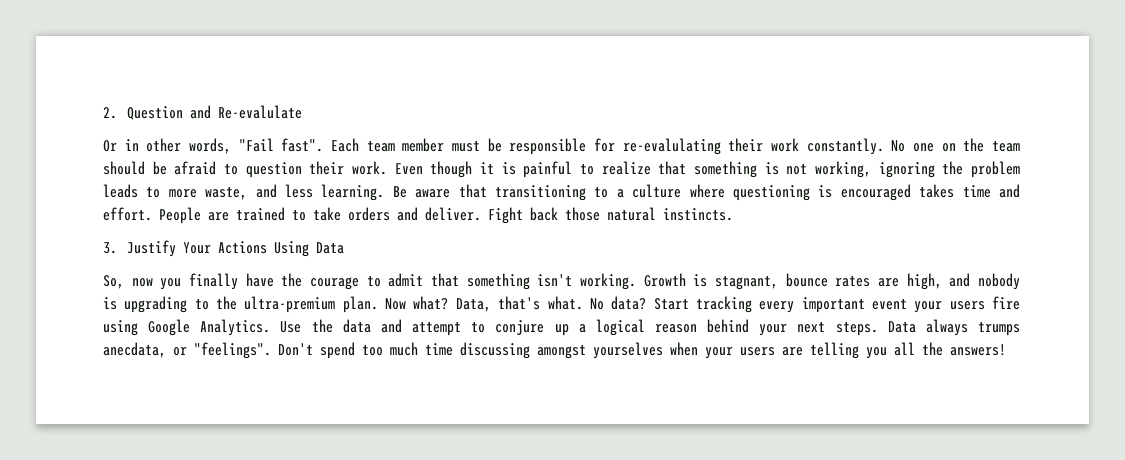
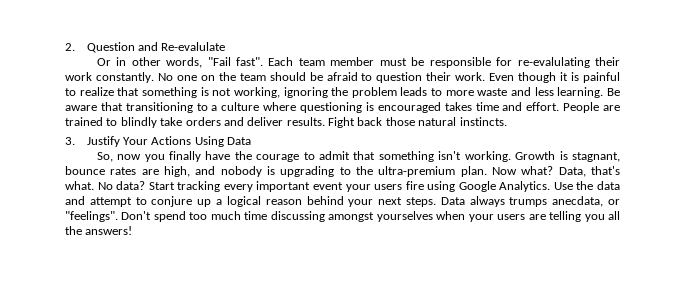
- Even though it is painful to realize that something is not working, ignoring the problem leads to more waste, and less learning.
+ Even though it is painful to realize that something is not working, ignoring the problem leads to more waste and less learning.
- People are trained to take orders and deliver.
+ People are trained to blindly take orders and deliver results.

